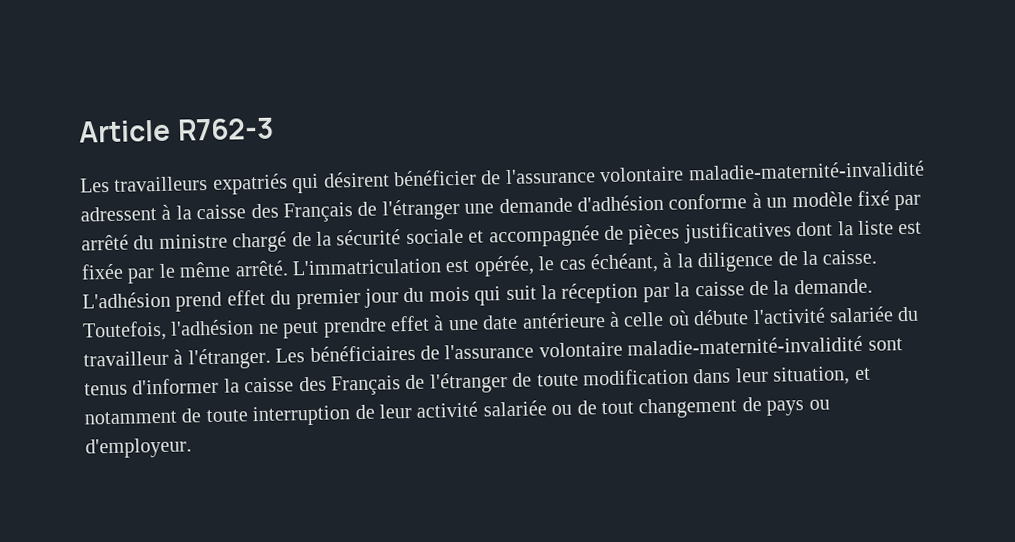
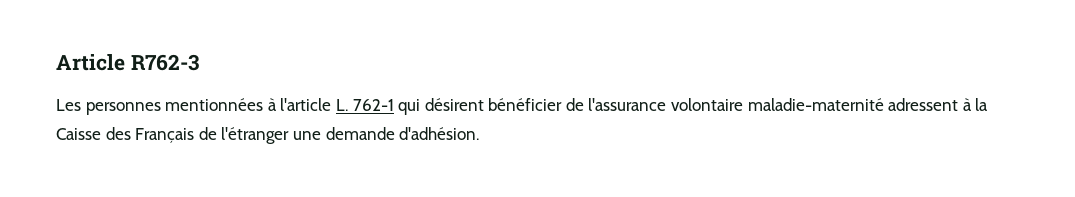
- Les travailleurs expatriés qui désirent bénéficier de l'assurance volontaire maladie-maternité-invalidité adressent à la caisse des Français de l'étranger une demande d'adhésion conforme à un modèle fixé par arrêté du ministre chargé de la sécurité sociale et accompagnée de pièces justificatives dont la liste est fixée par le même arrêté. L'immatriculation est opérée, le cas échéant, à la diligence de la caisse. L'adhésion prend effet du premier jour du mois qui suit la réception par la caisse de la demande. Toutefois, l'adhésion ne peut prendre effet à une date antérieure à celle où débute l'activité salariée du travailleur à l'étranger. Les bénéficiaires de l'assurance volontaire maladie-maternité-invalidité sont tenus d'informer la caisse des Français de l'étranger de toute modification dans leur situation, et notamment de toute interruption de leur activité salariée ou de tout changement de pays ou d'employeur.
+ Les personnes mentionnées à l'article L. 762-1 qui désirent bénéficier de l'assurance volontaire maladie-maternité adressent à la Caisse des Français de l'étranger une demande d'adhésion.

